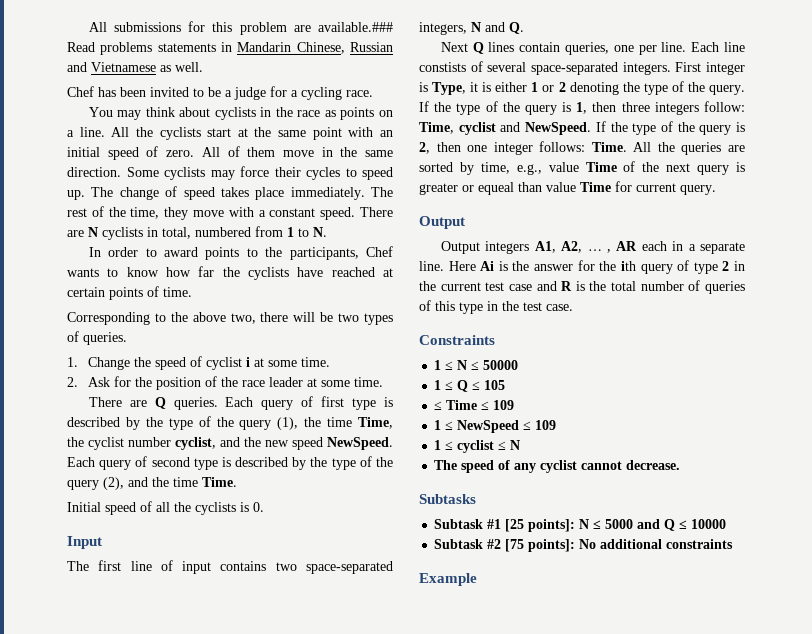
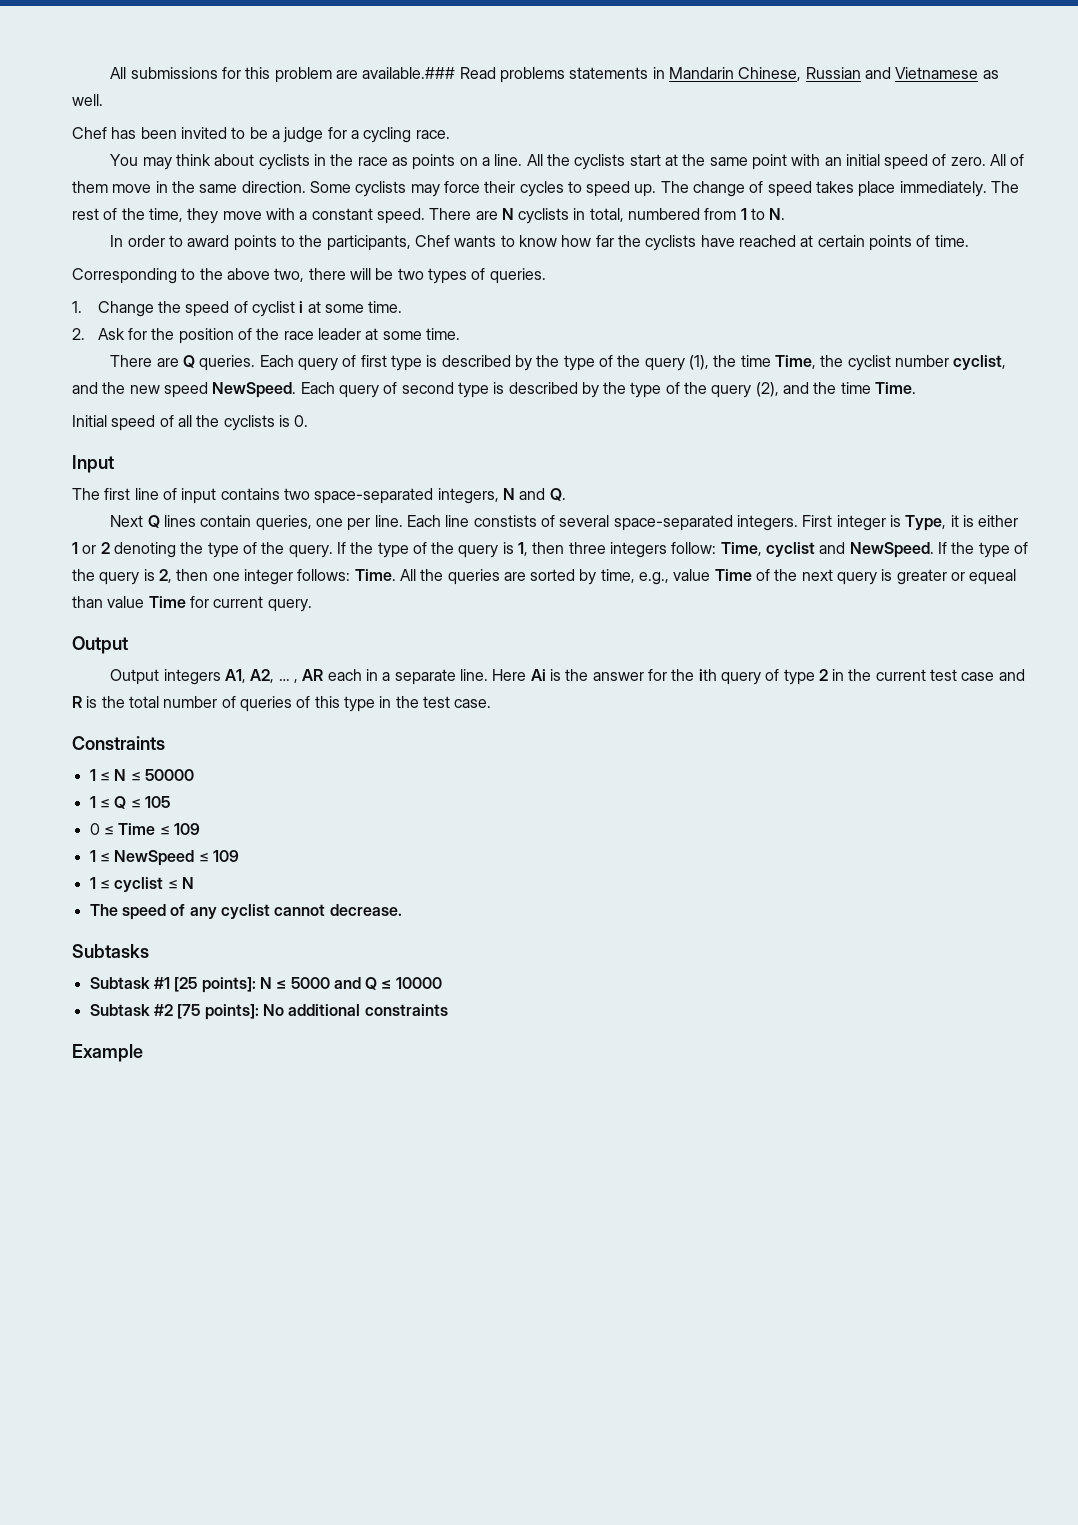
- ≤ Time ≤ 109
+ 0 ≤ Time ≤ 109

